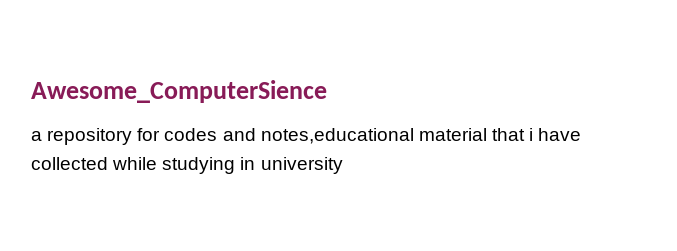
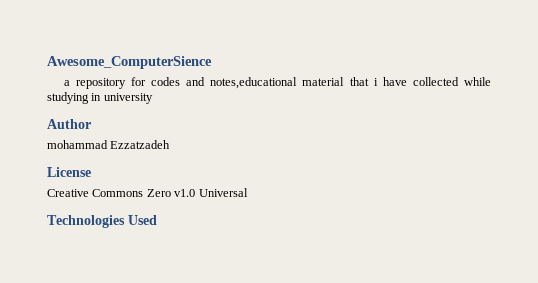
+ Author
+ mohammad Ezzatzadeh
+ License
+ Creative Commons Zero v1.0 Universal
+ Technologies Used

